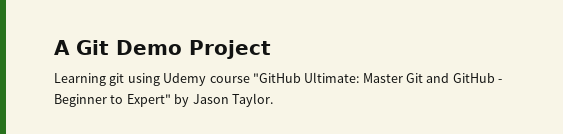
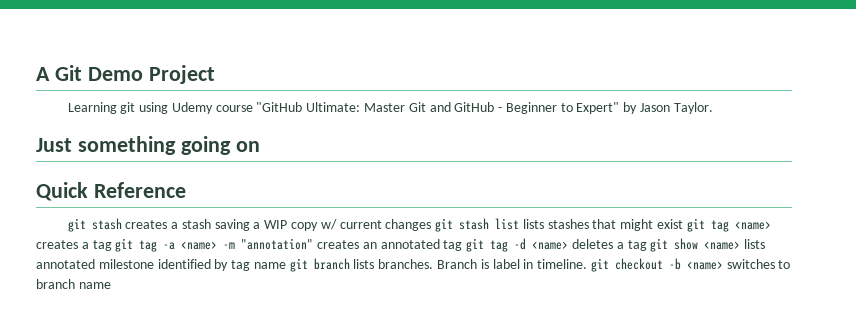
+ Just something going on
+ Quick Reference
+ git stash creates a stash saving a WIP copy w/ current changes git stash list lists stashes that might exist git tag <name> creates a tag git tag -a <name> -m "annotation" creates an annotated tag git tag -d <name> deletes a tag git show <name> lists annotated milestone identified by tag name git branch lists branches. Branch is label in timeline. git checkout -b <name> switches to branch name

